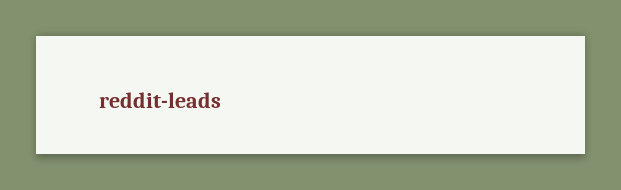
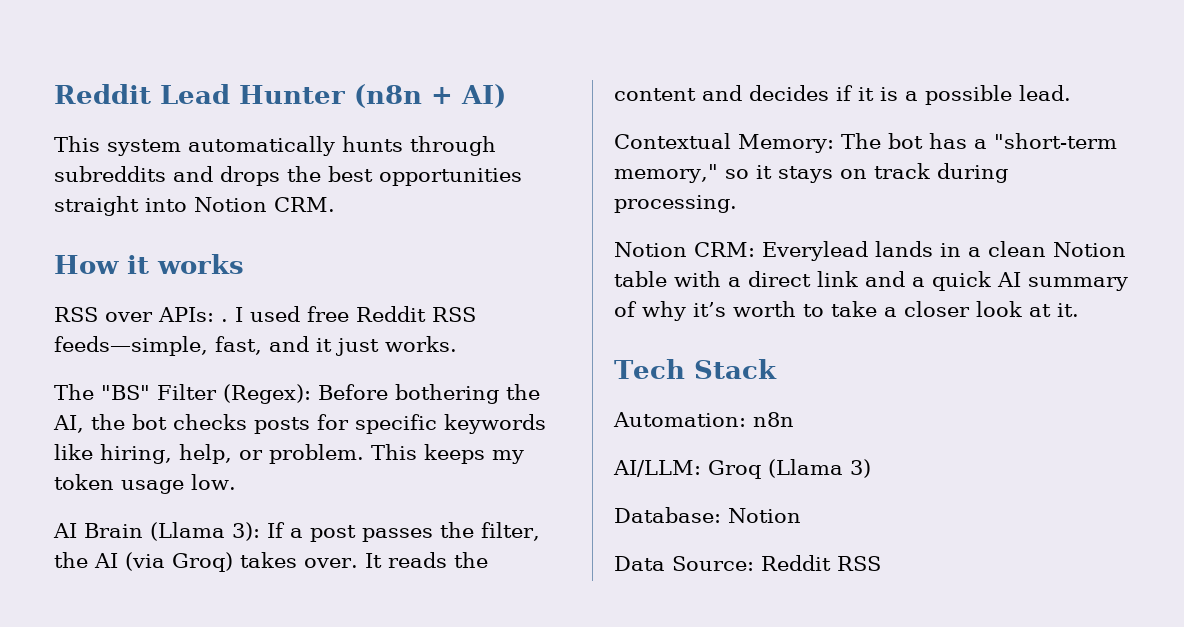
- reddit-leads
+ Reddit Lead Hunter (n8n + AI)
+ This system automatically hunts through subreddits and drops the best opportunities straight into Notion CRM.
+ How it works
+ RSS over APIs: . I used free Reddit RSS feeds—simple, fast, and it just works.
+ The "BS" Filter (Regex): Before bothering the AI, the bot checks posts for specific keywords like hiring, help, or problem. This keeps my token usage low.
+ AI Brain (Llama 3): If a post passes the filter, the AI (via Groq) takes over. It reads the content and decides if it is a possible lead.
+ Contextual Memory: The bot has a "short-term memory," so it stays on track during processing.
+ Notion CRM: Everylead lands in a clean Notion table with a direct link and a quick AI summary of why it’s worth to take a closer look at it.
+ Tech Stack
+ Automation: n8n
+ AI/LLM: Groq (Llama 3)
+ Database: Notion
+ Data Source: Reddit RSS

